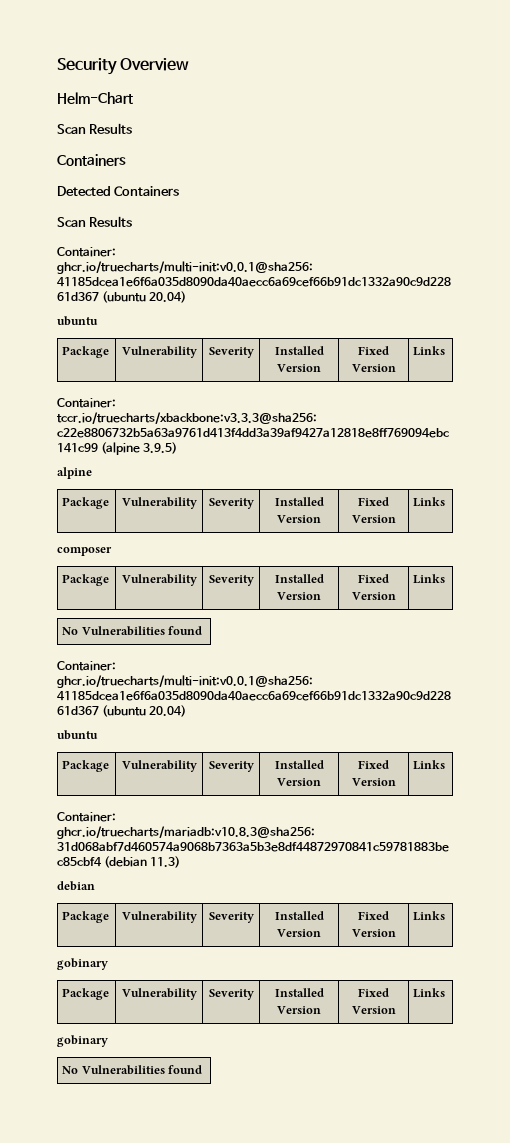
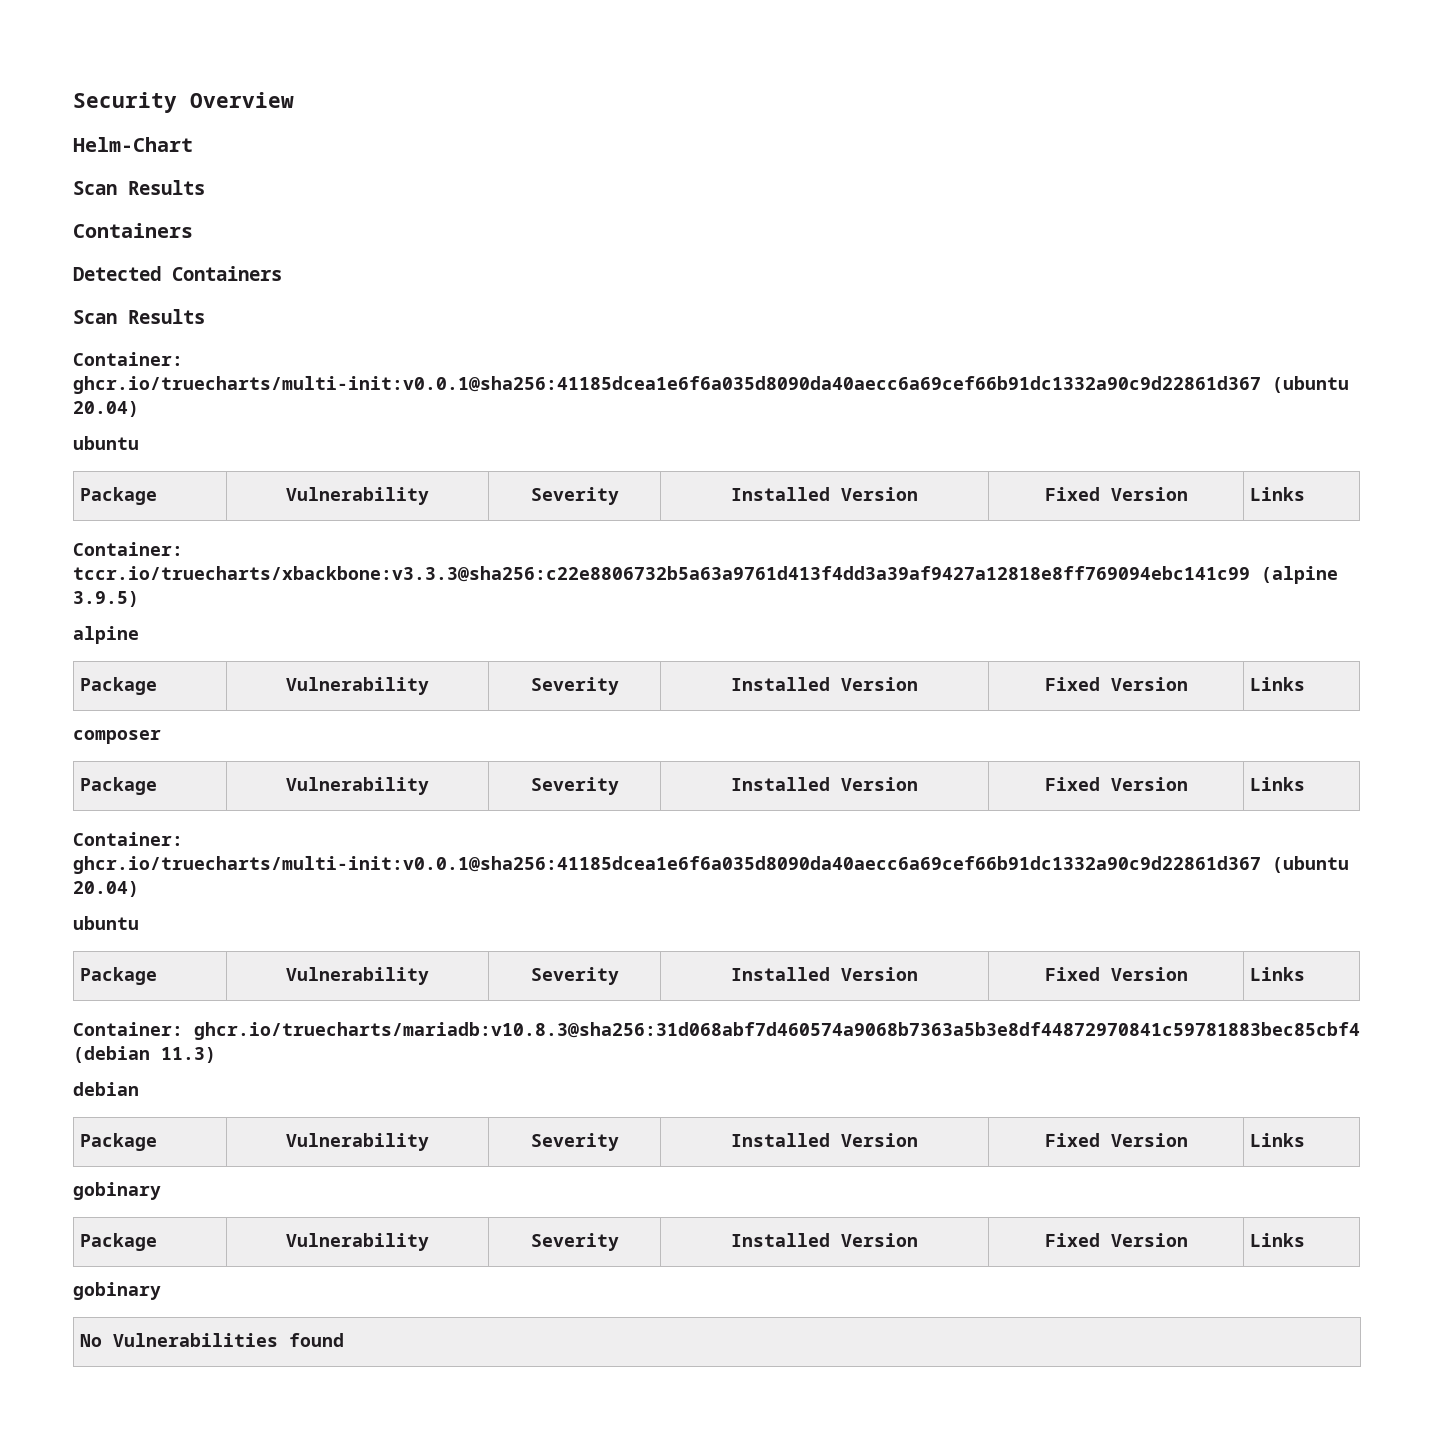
  composer
  Package | Vulnerability | Severity | Installed Version | Fixed Version | Links
- No Vulnerabilities found

